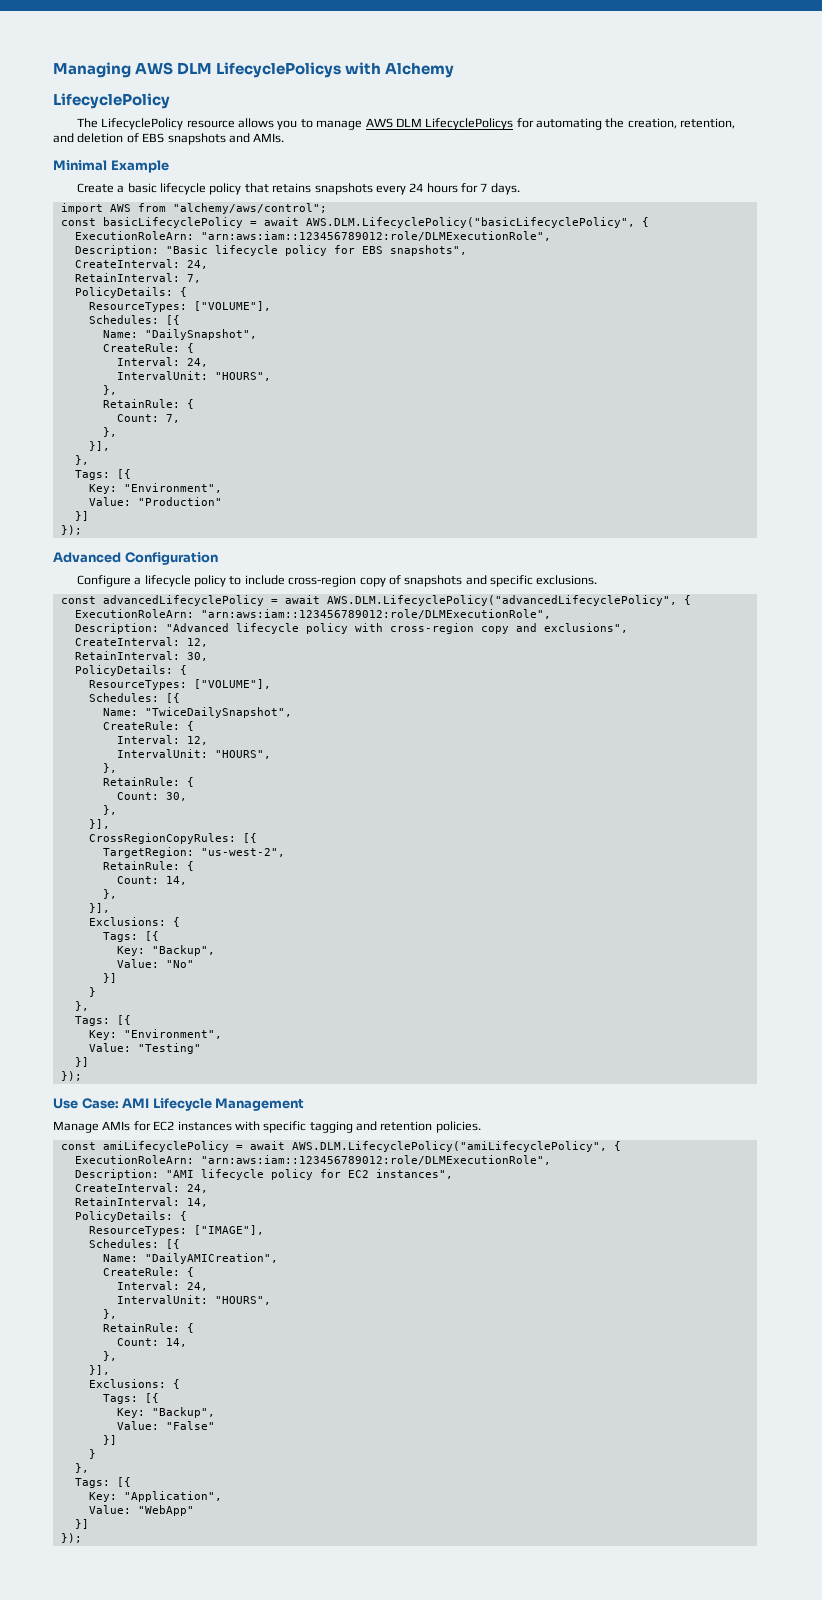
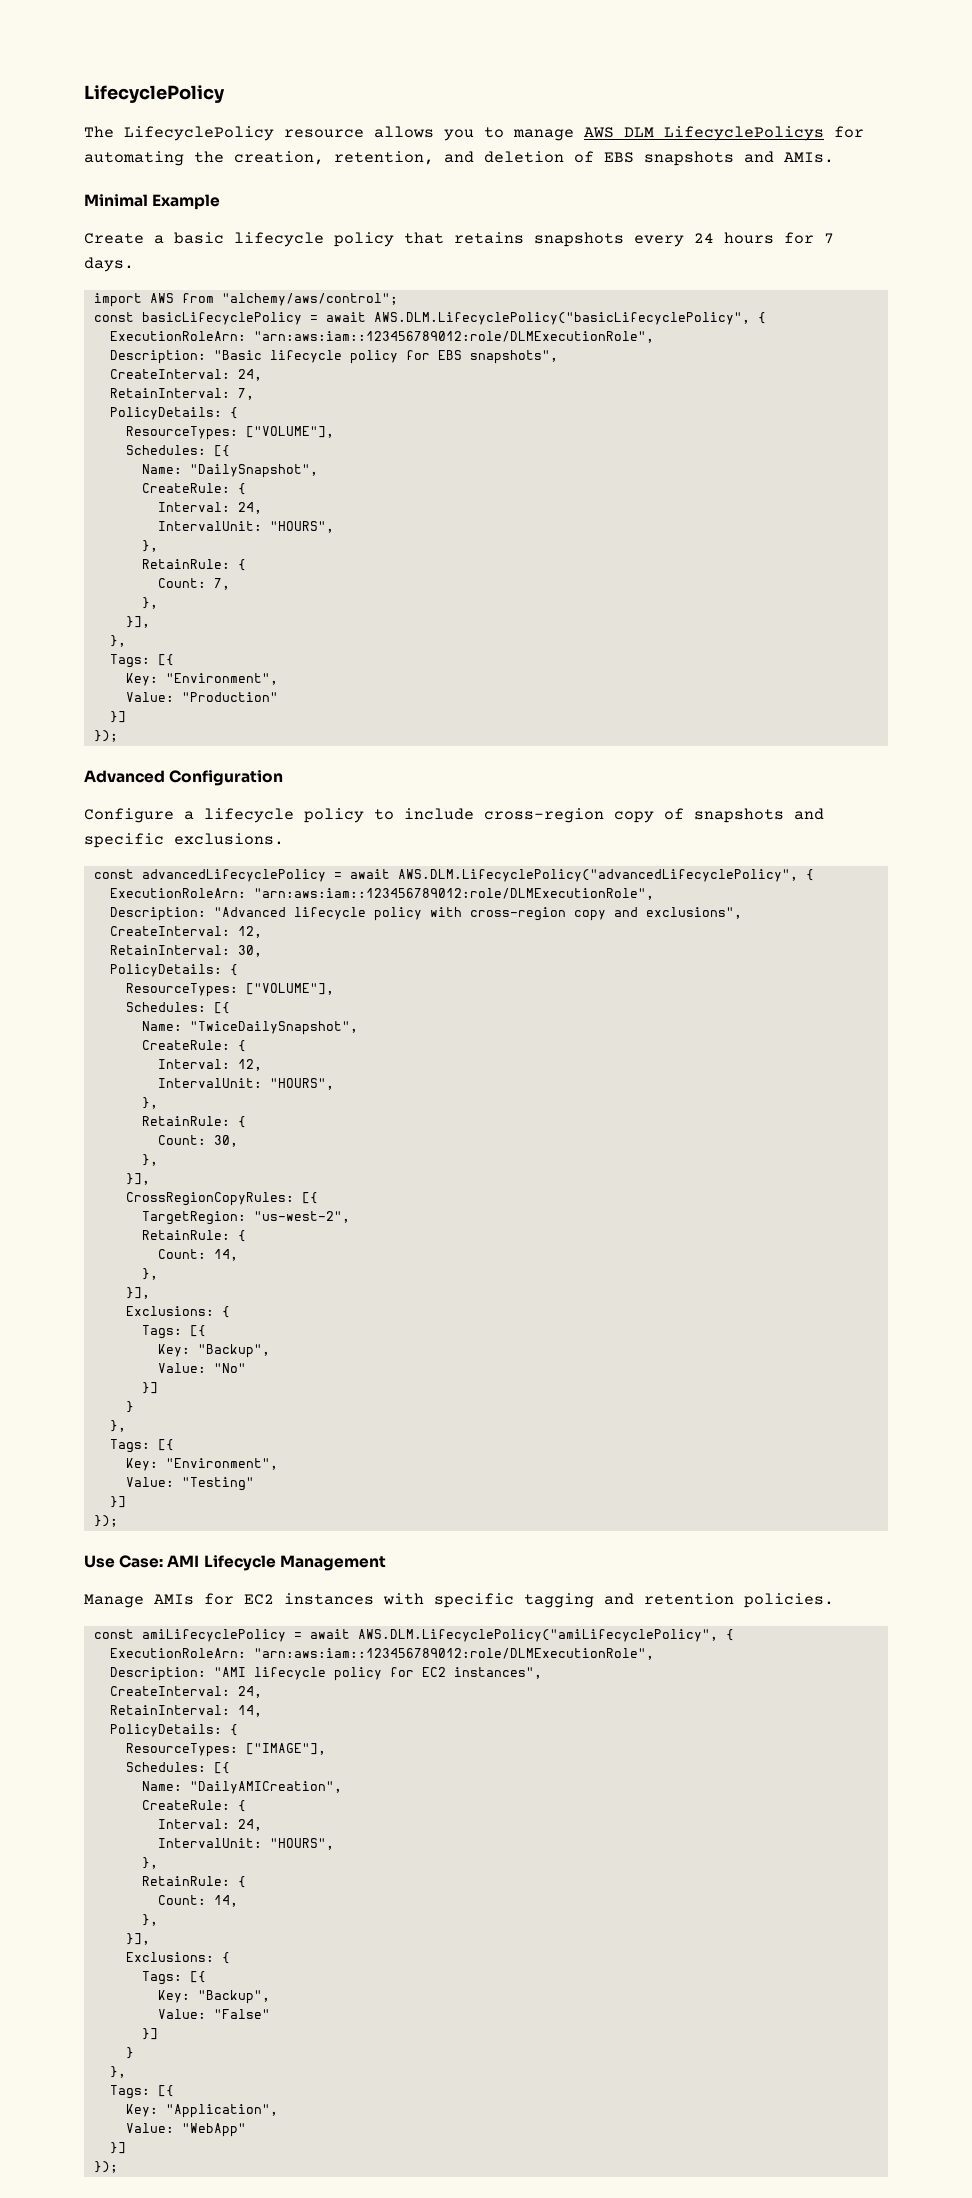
- Managing AWS DLM LifecyclePolicys with Alchemy

